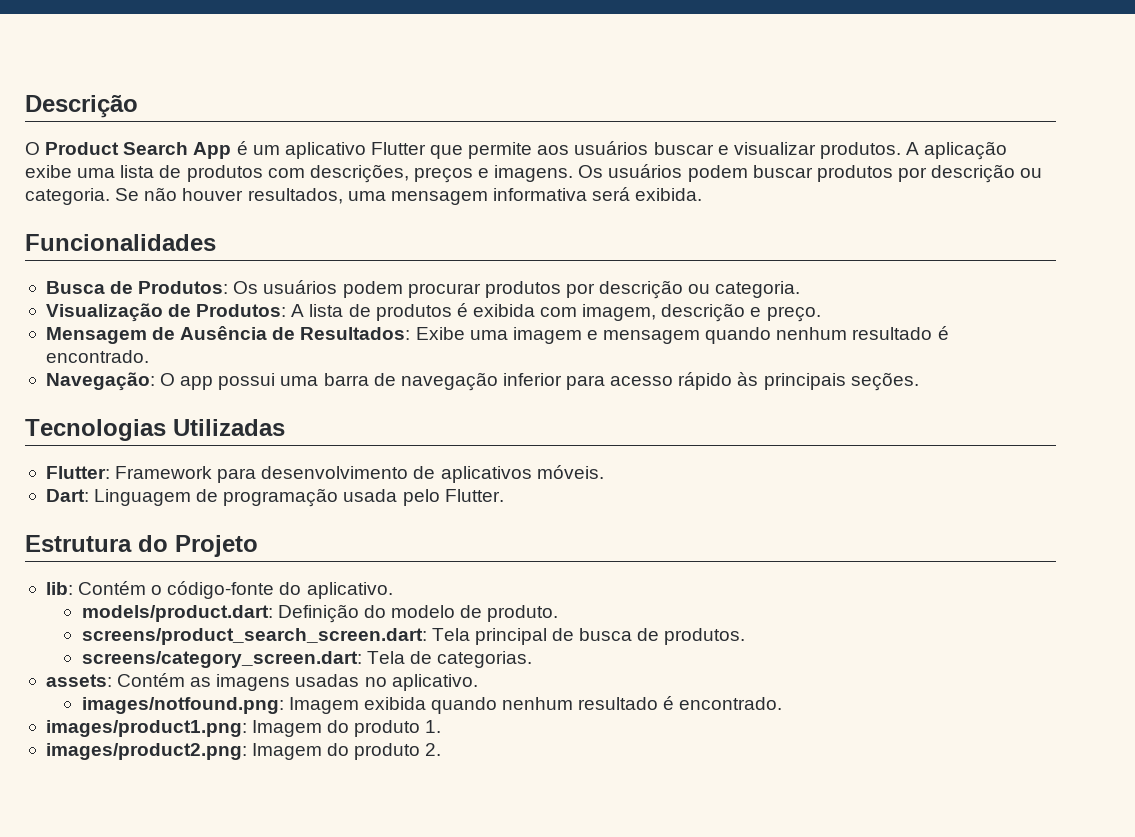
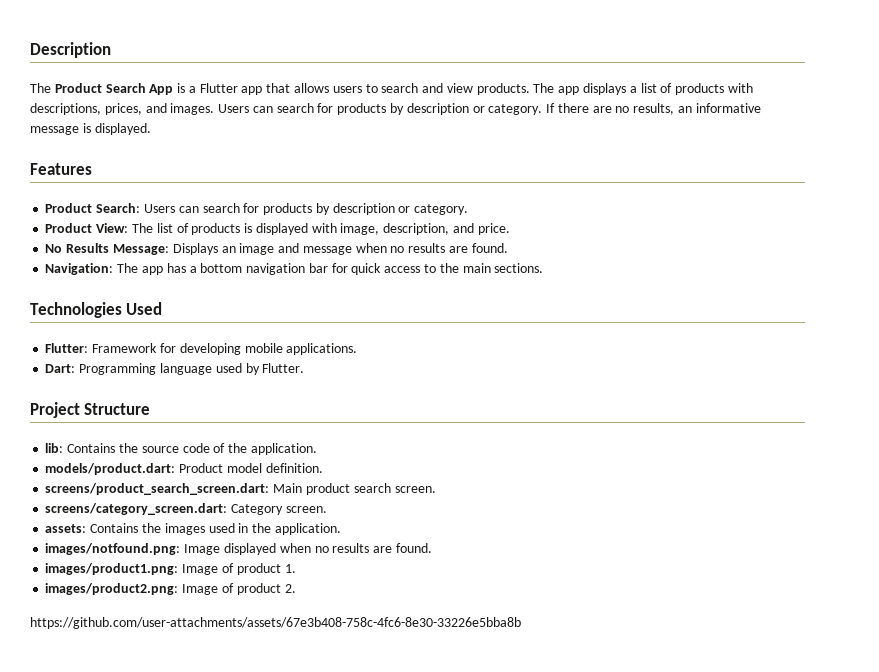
- Descrição
- O Product Search App é um aplicativo Flutter que permite aos usuários buscar e visualizar produtos. A aplicação exibe uma lista de produtos com descrições, preços e imagens. Os usuários podem buscar produtos por descrição ou categoria. Se não houver resultados, uma mensagem informativa será exibida.
- Funcionalidades
- Busca de Produtos: Os usuários podem procurar produtos por descrição ou categoria.
- Visualização de Produtos: A lista de produtos é exibida com imagem, descrição e preço.
- Mensagem de Ausência de Resultados: Exibe uma imagem e mensagem quando nenhum resultado é encontrado.
- Navegação: O app possui uma barra de navegação inferior para acesso rápido às principais seções.
- Tecnologias Utilizadas
- Flutter: Framework para desenvolvimento de aplicativos móveis.
- Dart: Linguagem de programação usada pelo Flutter.
- Estrutura do Projeto
- lib: Contém o código-fonte do aplicativo.
- models/product.dart: Definição do modelo de produto.
- screens/product_search_screen.dart: Tela principal de busca de produtos.
- screens/category_screen.dart: Tela de categorias.
- assets: Contém as imagens usadas no aplicativo.
- images/notfound.png: Imagem exibida quando nenhum resultado é encontrado.
- images/product1.png: Imagem do produto 1.
+ Description
+ The Product Search App is a Flutter app that allows users to search and view products. The app displays a list of products with descriptions, prices, and images. Users can search for products by description or category. If there are no results, an informative message is displayed.
+ Features
+ Product Search: Users can search for products by description or category.
+ Product View: The list of products is displayed with image, description, and price.
+ No Results Message: Displays an image and message when no results are found.
+ Navigation: The app has a bottom navigation bar for quick access to the main sections.
+ Technologies Used
+ Flutter: Framework for developing mobile applications.
+ Dart: Programming language used by Flutter.
+ Project Structure
+ lib: Contains the source code of the application.
+ models/product.dart: Product model definition.
+ screens/product_search_screen.dart: Main product search screen.
+ screens/category_screen.dart: Category screen.
+ assets: Contains the images used in the application.
+ images/notfound.png: Image displayed when no results are found.
+ images/product1.png: Image of product 1.
- images/product2.png: Imagem do produto 2.
+ images/product2.png: Image of product 2.
+ https://github.com/user-attachments/assets/67e3b408-758c-4fc6-8e30-33226e5bba8b

